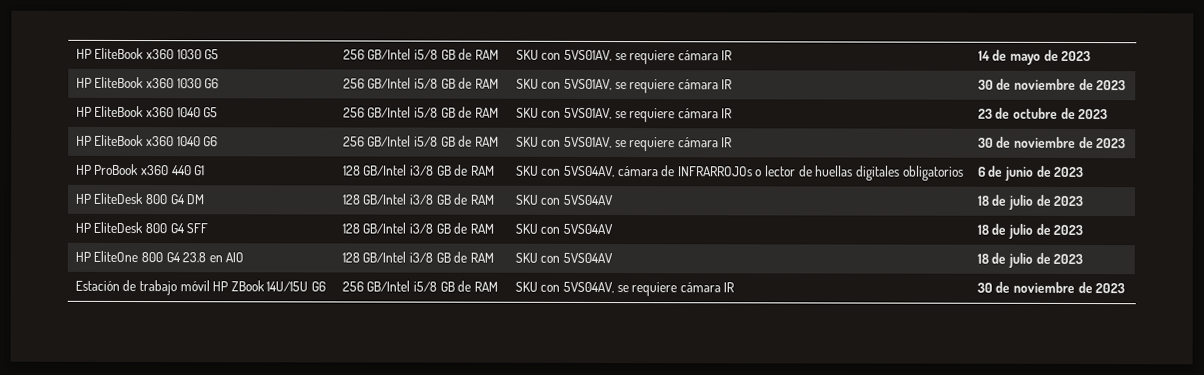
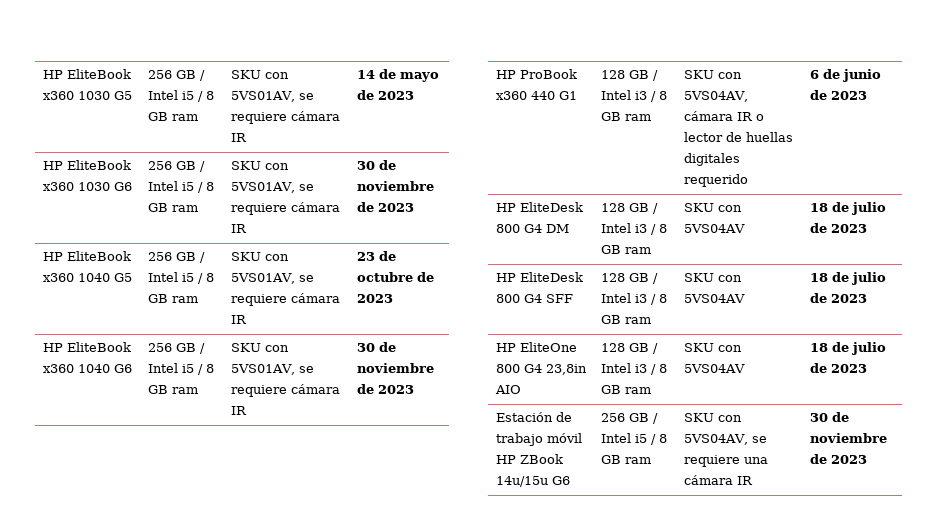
- HP EliteBook x360 1030 G5 | 256 GB/Intel i5/8 GB de RAM | SKU con 5VS01AV, se requiere cámara IR | 14 de mayo de 2023
+ HP EliteBook x360 1030 G5 | 256 GB / Intel i5 / 8 GB ram | SKU con 5VS01AV, se requiere cámara IR | 14 de mayo de 2023
- HP EliteBook x360 1030 G6 | 256 GB/Intel i5/8 GB de RAM | SKU con 5VS01AV, se requiere cámara IR | 30 de noviembre de 2023
+ HP EliteBook x360 1030 G6 | 256 GB / Intel i5 / 8 GB ram | SKU con 5VS01AV, se requiere cámara IR | 30 de noviembre de 2023
- HP EliteBook x360 1040 G5 | 256 GB/Intel i5/8 GB de RAM | SKU con 5VS01AV, se requiere cámara IR | 23 de octubre de 2023
+ HP EliteBook x360 1040 G5 | 256 GB / Intel i5 / 8 GB ram | SKU con 5VS01AV, se requiere cámara IR | 23 de octubre de 2023
- HP EliteBook x360 1040 G6 | 256 GB/Intel i5/8 GB de RAM | SKU con 5VS01AV, se requiere cámara IR | 30 de noviembre de 2023
+ HP EliteBook x360 1040 G6 | 256 GB / Intel i5 / 8 GB ram | SKU con 5VS01AV, se requiere cámara IR | 30 de noviembre de 2023
- HP ProBook x360 440 G1 | 128 GB/Intel i3/8 GB de RAM | SKU con 5VS04AV, cámara de INFRARROJOs o lector de huellas digitales obligatorios | 6 de junio de 2023
+ HP ProBook x360 440 G1 | 128 GB / Intel i3 / 8 GB ram | SKU con 5VS04AV, cámara IR o lector de huellas digitales requerido | 6 de junio de 2023
- HP EliteDesk 800 G4 DM | 128 GB/Intel i3/8 GB de RAM | SKU con 5VS04AV | 18 de julio de 2023
+ HP EliteDesk 800 G4 DM | 128 GB / Intel i3 / 8 GB ram | SKU con 5VS04AV | 18 de julio de 2023
- HP EliteDesk 800 G4 SFF | 128 GB/Intel i3/8 GB de RAM | SKU con 5VS04AV | 18 de julio de 2023
+ HP EliteDesk 800 G4 SFF | 128 GB / Intel i3 / 8 GB ram | SKU con 5VS04AV | 18 de julio de 2023
- HP EliteOne 800 G4 23.8 en AIO | 128 GB/Intel i3/8 GB de RAM | SKU con 5VS04AV | 18 de julio de 2023
+ HP EliteOne 800 G4 23,8in AIO | 128 GB / Intel i3 / 8 GB ram | SKU con 5VS04AV | 18 de julio de 2023
- Estación de trabajo móvil HP ZBook 14U/15U G6 | 256 GB/Intel i5/8 GB de RAM | SKU con 5VS04AV, se requiere cámara IR | 30 de noviembre de 2023
+ Estación de trabajo móvil HP ZBook 14u/15u G6 | 256 GB / Intel i5 / 8 GB ram | SKU con 5VS04AV, se requiere una cámara IR | 30 de noviembre de 2023

